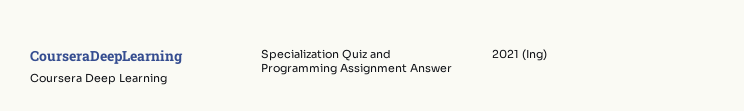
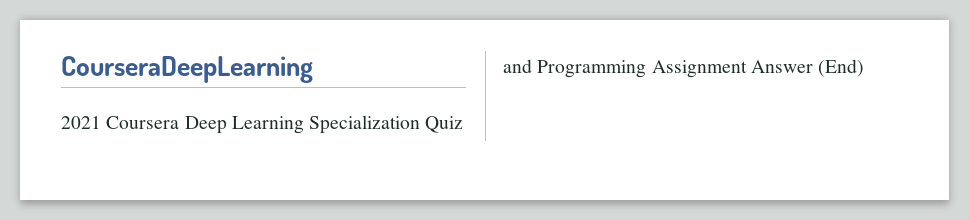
- Coursera Deep Learning Specialization Quiz and Programming Assignment Answer 2021 (Ing)
+ 2021 Coursera Deep Learning Specialization Quiz and Programming Assignment Answer (End)

